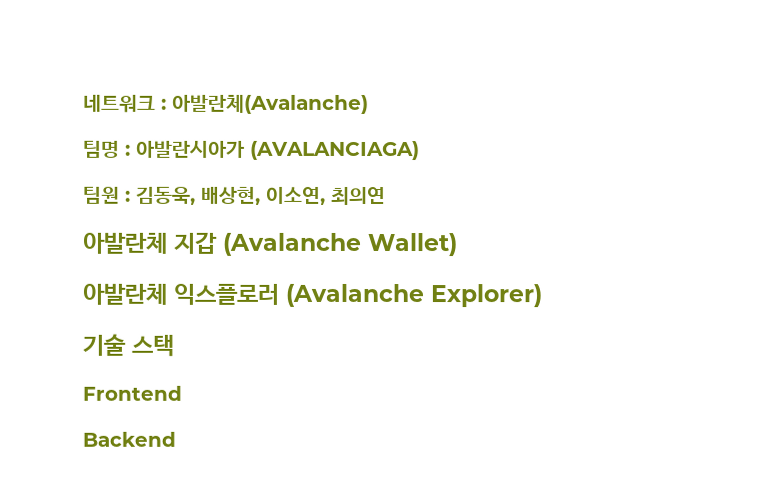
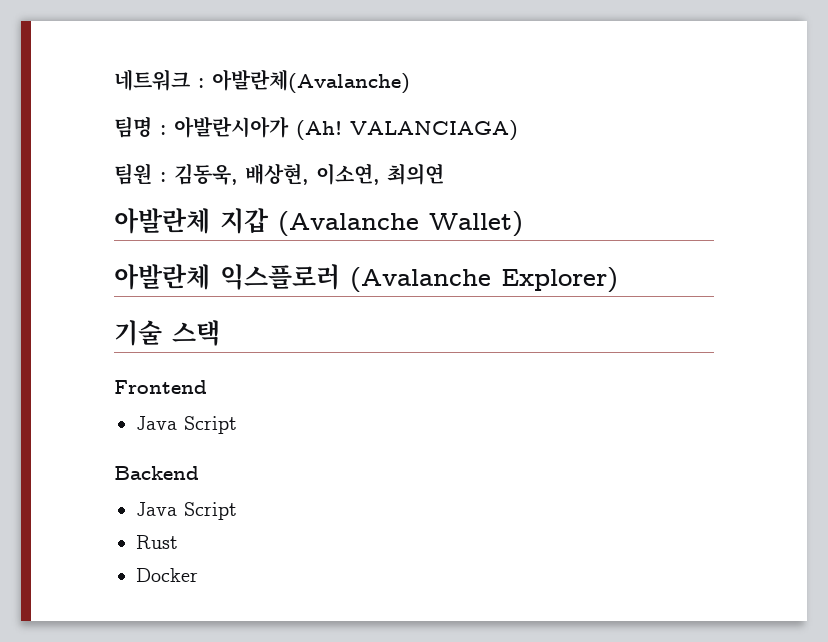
- 팀명 : 아발란시아가 (AVALANCIAGA)
+ 팀명 : 아발란시아가 (Ah! VALANCIAGA)
  Frontend
+ Java Script
  Backend
+ Java Script
+ Rust
+ Docker

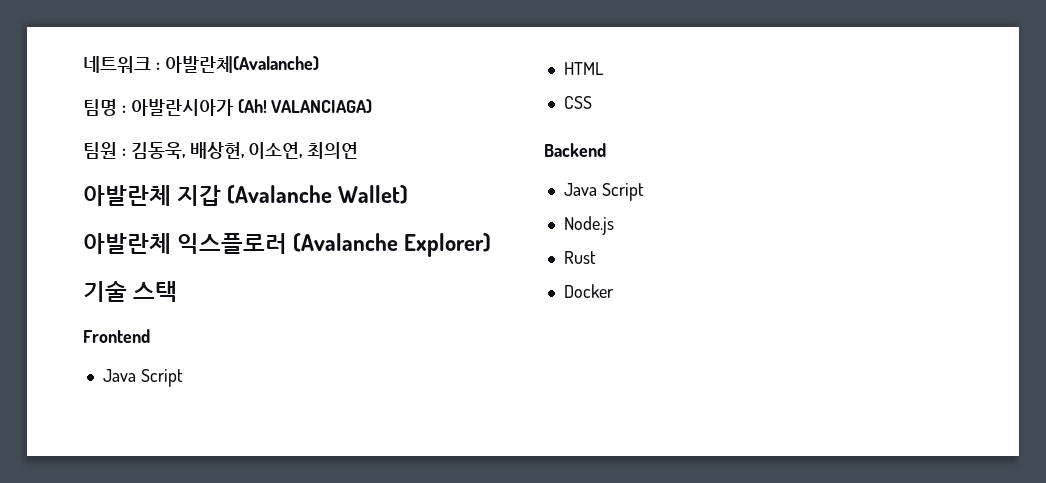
+ HTML
+ CSS
+ Node.js

